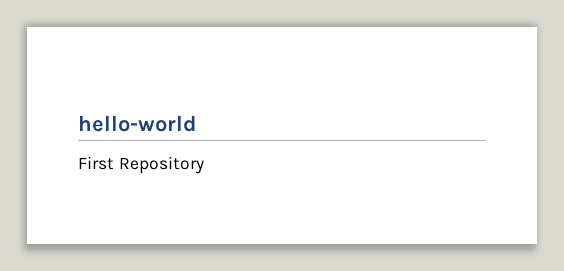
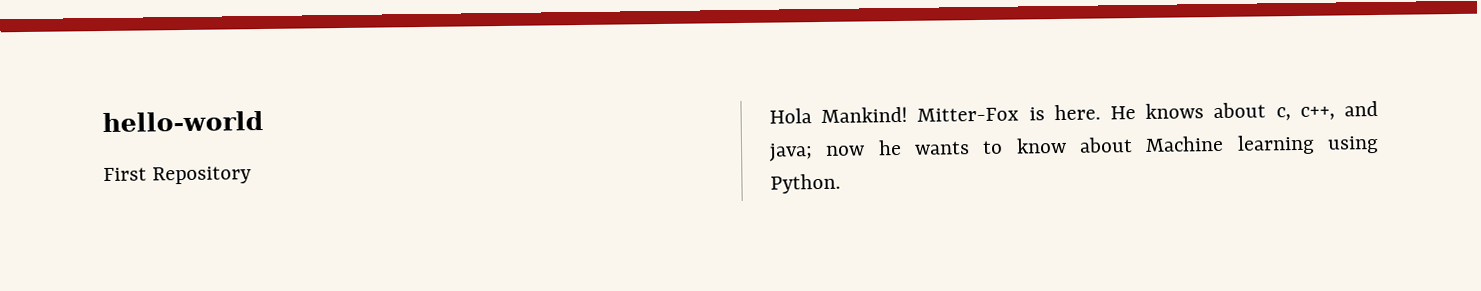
+ Hola Mankind! Mitter-Fox is here. He knows about c, c++, and java; now he wants to know about Machine learning using Python.

